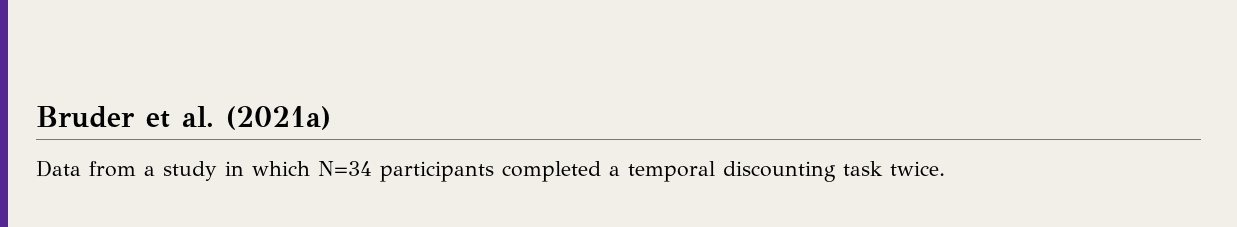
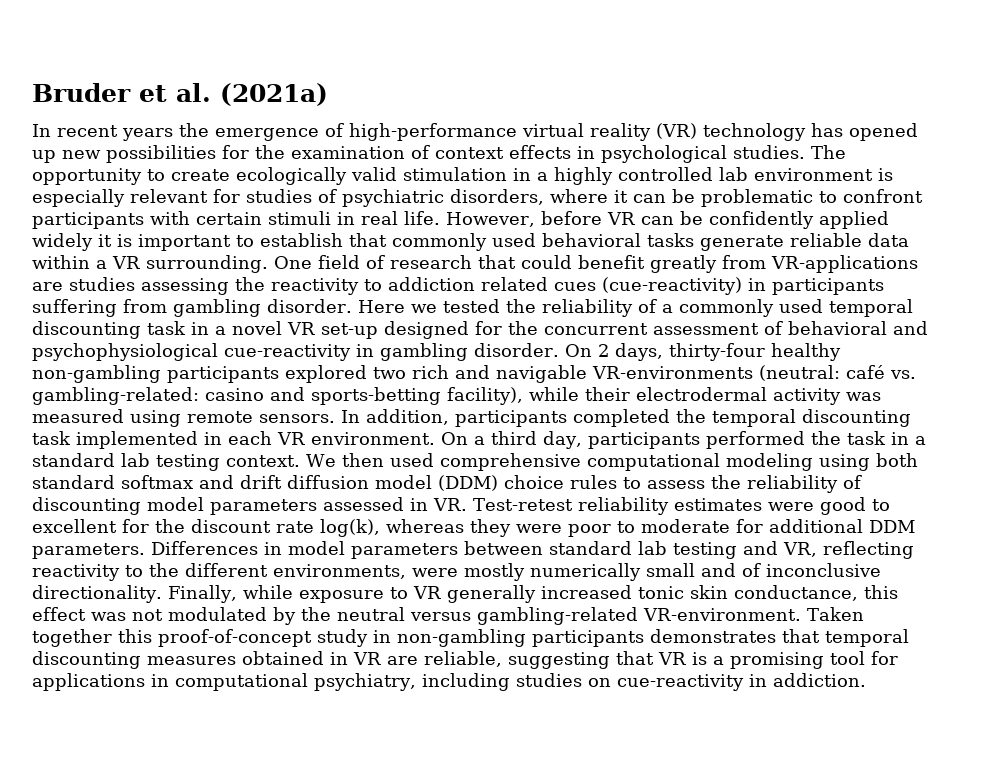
- Data from a study in which N=34 participants completed a temporal discounting task twice.
+ In recent years the emergence of high-performance virtual reality (VR) technology has opened up new possibilities for the examination of context effects in psychological studies. The opportunity to create ecologically valid stimulation in a highly controlled lab environment is especially relevant for studies of psychiatric disorders, where it can be problematic to confront participants with certain stimuli in real life. However, before VR can be confidently applied widely it is important to establish that commonly used behavioral tasks generate reliable data within a VR surrounding. One field of research that could benefit greatly from VR-applications are studies assessing the reactivity to addiction related cues (cue-reactivity) in participants suffering from gambling disorder. Here we tested the reliability of a commonly used temporal discounting task in a novel VR set-up designed for the concurrent assessment of behavioral and psychophysiological cue-reactivity in gambling disorder. On 2 days, thirty-four healthy non-gambling participants explored two rich and navigable VR-environments (neutral: café vs. gambling-related: casino and sports-betting facility), while their electrodermal activity was measured using remote sensors. In addition, participants completed the temporal discounting task implemented in each VR environment. On a third day, participants performed the task in a standard lab testing context. We then used comprehensive computational modeling using both standard softmax and drift diffusion model (DDM) choice rules to assess the reliability of discounting model parameters assessed in VR. Test-retest reliability estimates were good to excellent for the discount rate log(k), whereas they were poor to moderate for additional DDM parameters. Differences in model parameters between standard lab testing and VR, reflecting reactivity to the different environments, were mostly numerically small and of inconclusive directionality. Finally, while exposure to VR generally increased tonic skin conductance, this effect was not modulated by the neutral versus gambling-related VR-environment. Taken together this proof-of-concept study in non-gambling participants demonstrates that temporal discounting measures obtained in VR are reliable, suggesting that VR is a promising tool for applications in computational psychiatry, including studies on cue-reactivity in addiction.

